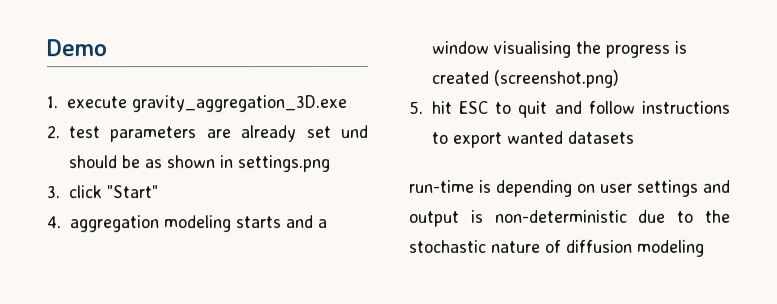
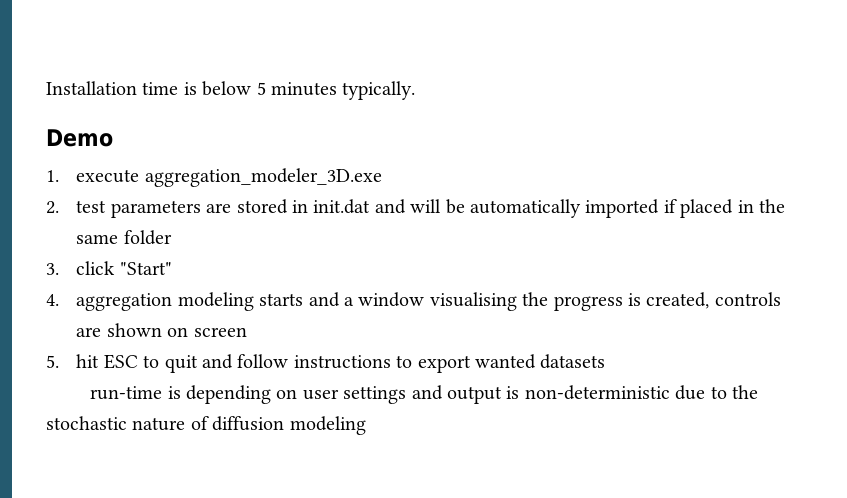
+ Installation time is below 5 minutes typically.
- 1. execute gravity_aggregation_3D.exe
+ 1. execute aggregation_modeler_3D.exe
- 2. test parameters are already set und should be as shown in settings.png
+ 2. test parameters are stored in init.dat and will be automatically imported if placed in the same folder
- 4. aggregation modeling starts and a window visualising the progress is created (screenshot.png)
+ 4. aggregation modeling starts and a window visualising the progress is created, controls are shown on screen

